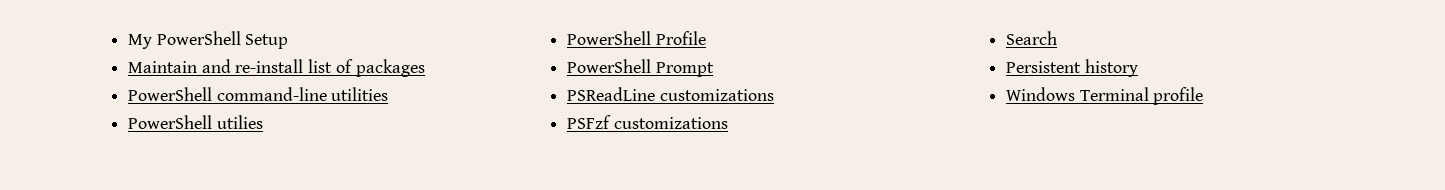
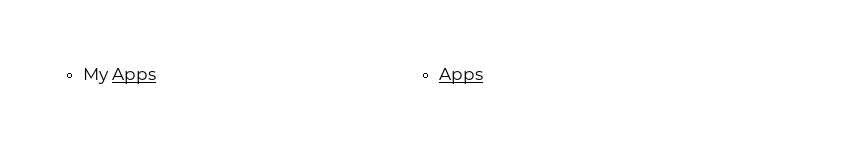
- My PowerShell Setup
- Maintain and re-install list of packages
- PowerShell command-line utilities
- PowerShell utilies
- PowerShell Profile
- PowerShell Prompt
- PSReadLine customizations
- PSFzf customizations
- Search
- Persistent history
- Windows Terminal profile
+ My Apps
+ Apps

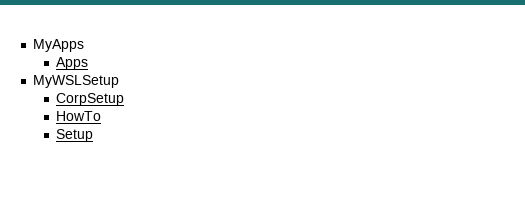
- My Apps
+ MyApps
  Apps
+ MyWSLSetup
+ CorpSetup
+ HowTo
+ Setup

